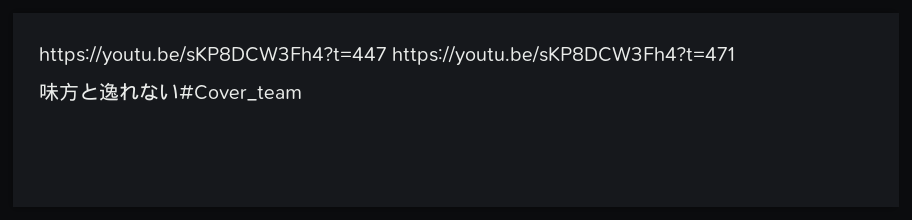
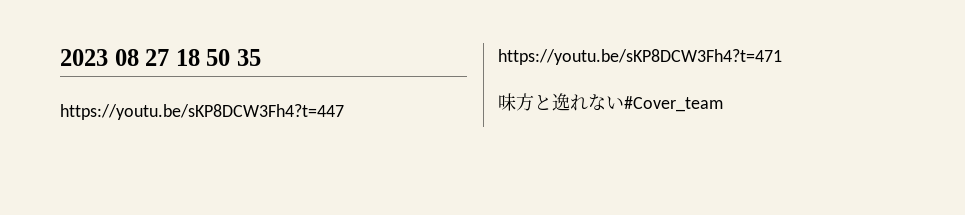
+ 2023 08 27 18 50 35

